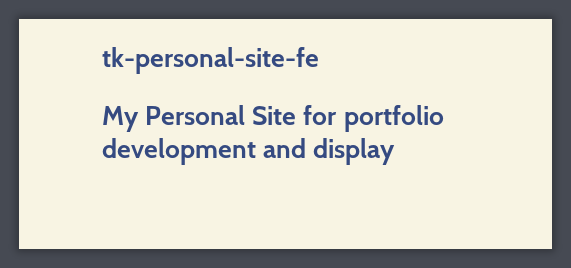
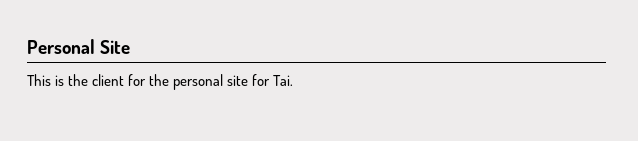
- tk-personal-site-fe
- My Personal Site for portfolio development and display
+ Personal Site
+ This is the client for the personal site for Tai.

